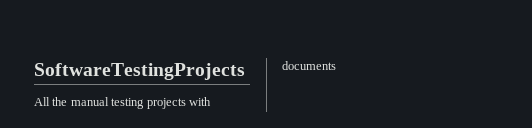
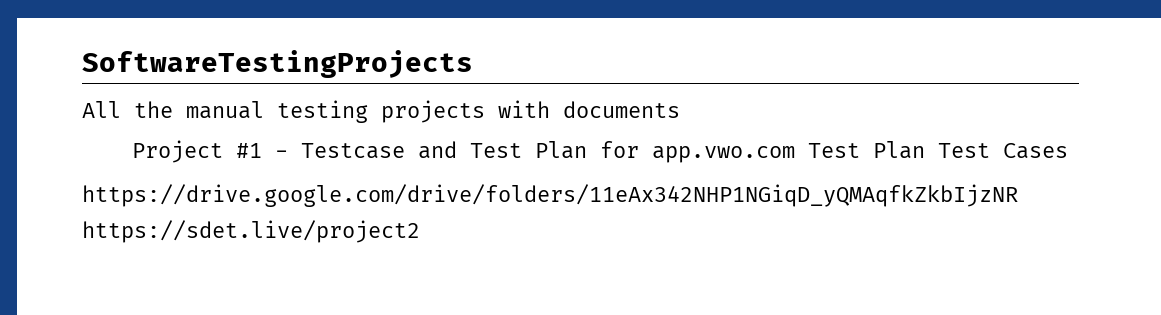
+ Project #1 - Testcase and Test Plan for app.vwo.com Test Plan Test Cases
+ https://drive.google.com/drive/folders/11eAx342NHP1NGiqD_yQMAqfkZkbIjzNR https://sdet.live/project2

